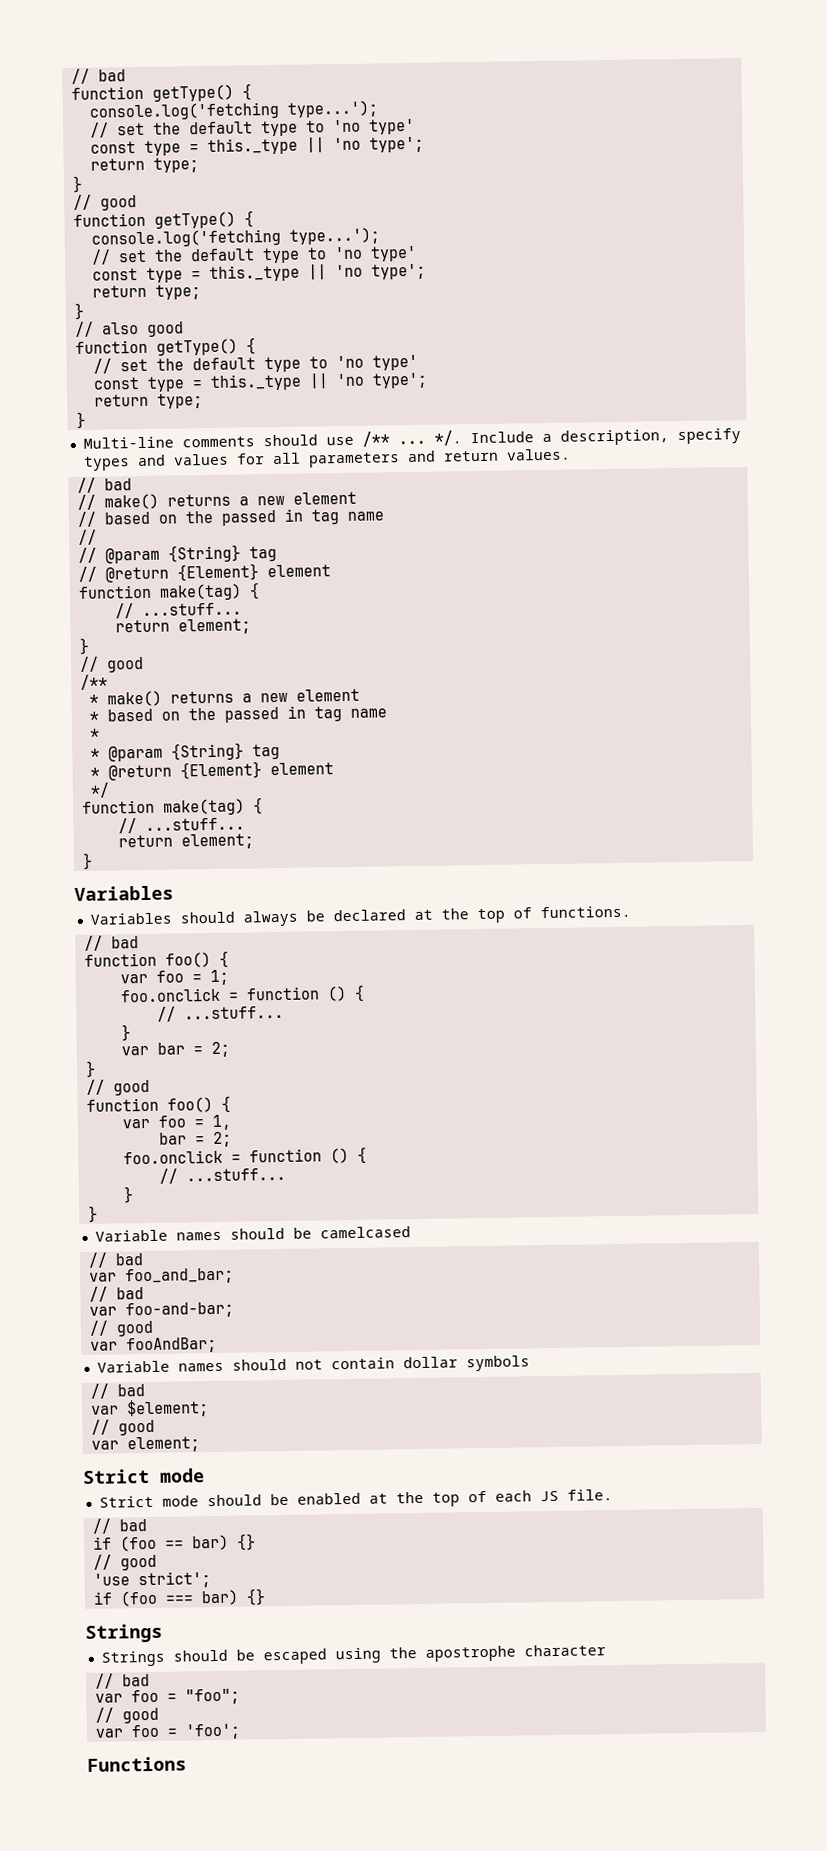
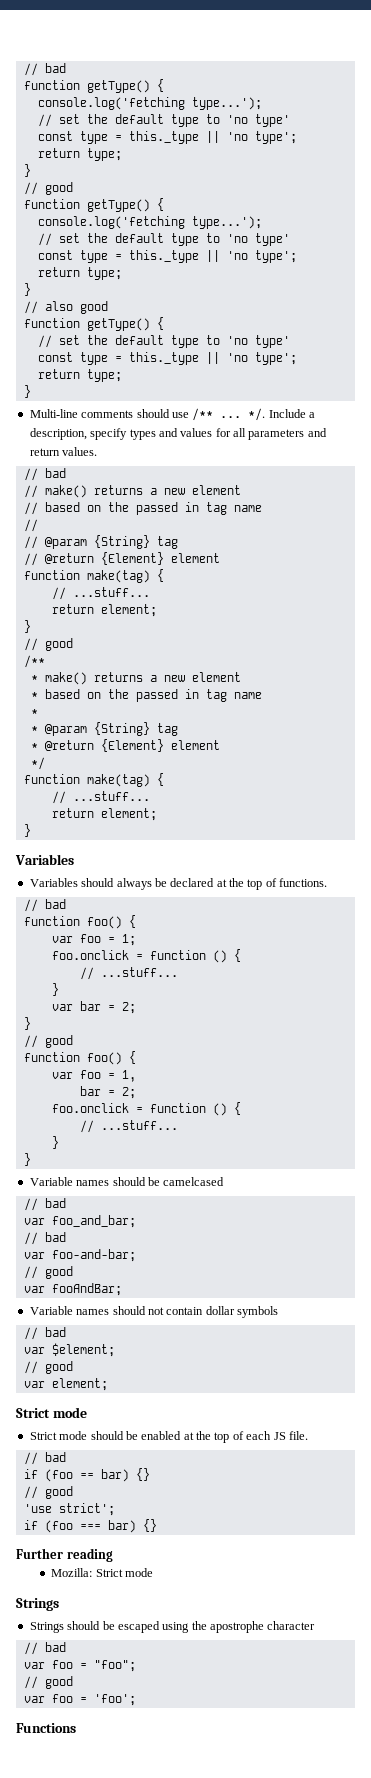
+ Further reading
+ Mozilla: Strict mode

